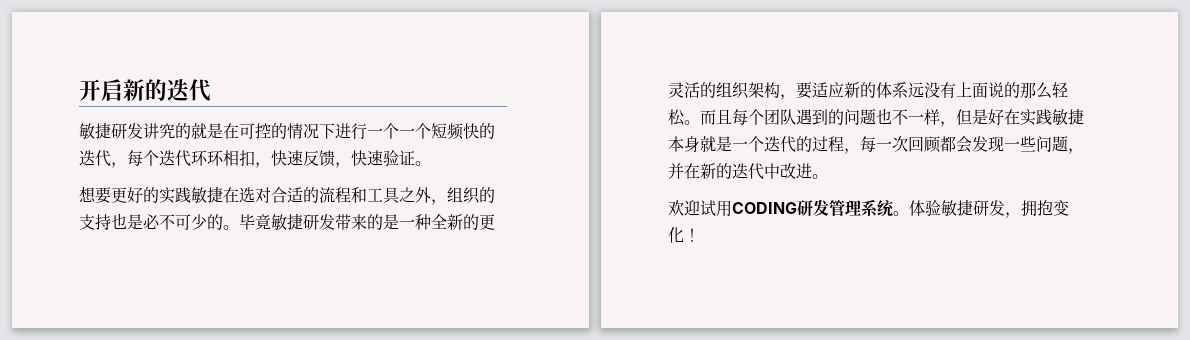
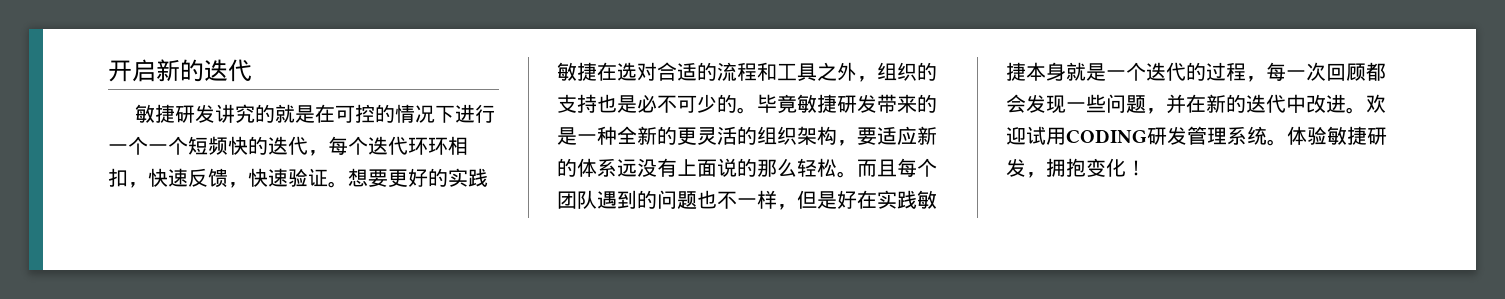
- 敏捷研发讲究的就是在可控的情况下进行一个一个短频快的迭代，每个迭代环环相扣，快速反馈，快速验证。
- 想要更好的实践敏捷在选对合适的流程和工具之外，组织的支持也是必不可少的。
+ 敏捷研发讲究的就是在可控的情况下进行一个一个短频快的迭代，每个迭代环环相扣，快速反馈，快速验证。想要更好的实践敏捷在选对合适的流程和工具之外，组织的支持也是必不可少的。
- 而且每个团队遇到的问题也不一样，但是好在实践敏捷本身就是一个迭代的过程，每一次回顾都会发现一些问题，并在新的迭代中改进。
- 欢迎试用CODING研发管理系统。
+ 而且每个团队遇到的问题也不一样，但是好在实践敏捷本身就是一个迭代的过程，每一次回顾都会发现一些问题，并在新的迭代中改进。欢迎试用CODING研发管理系统。

